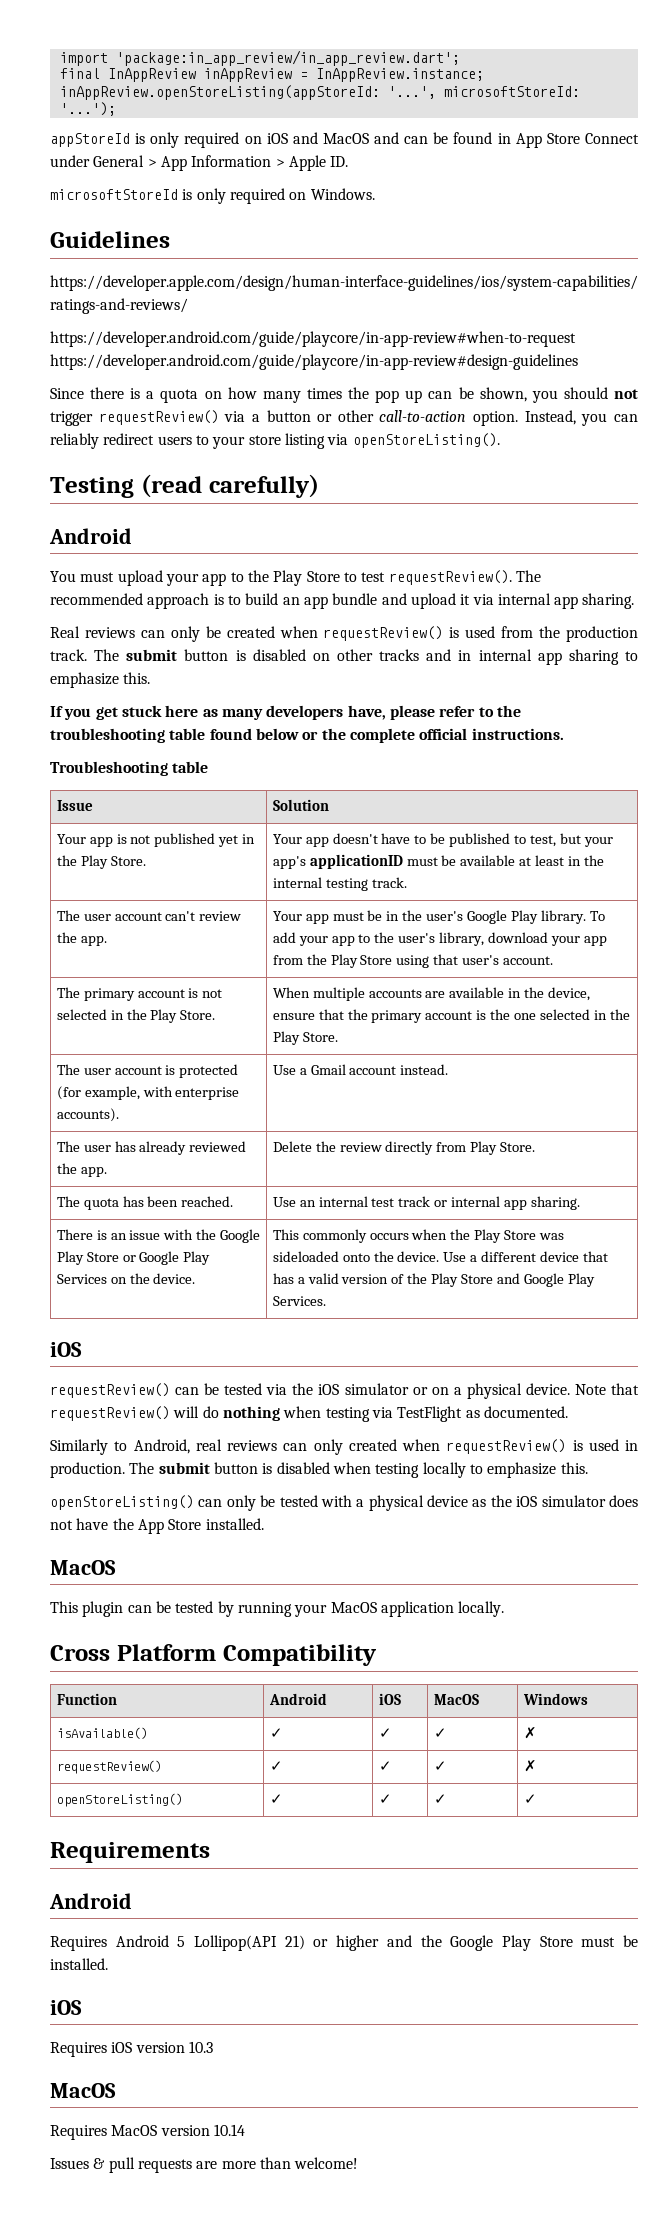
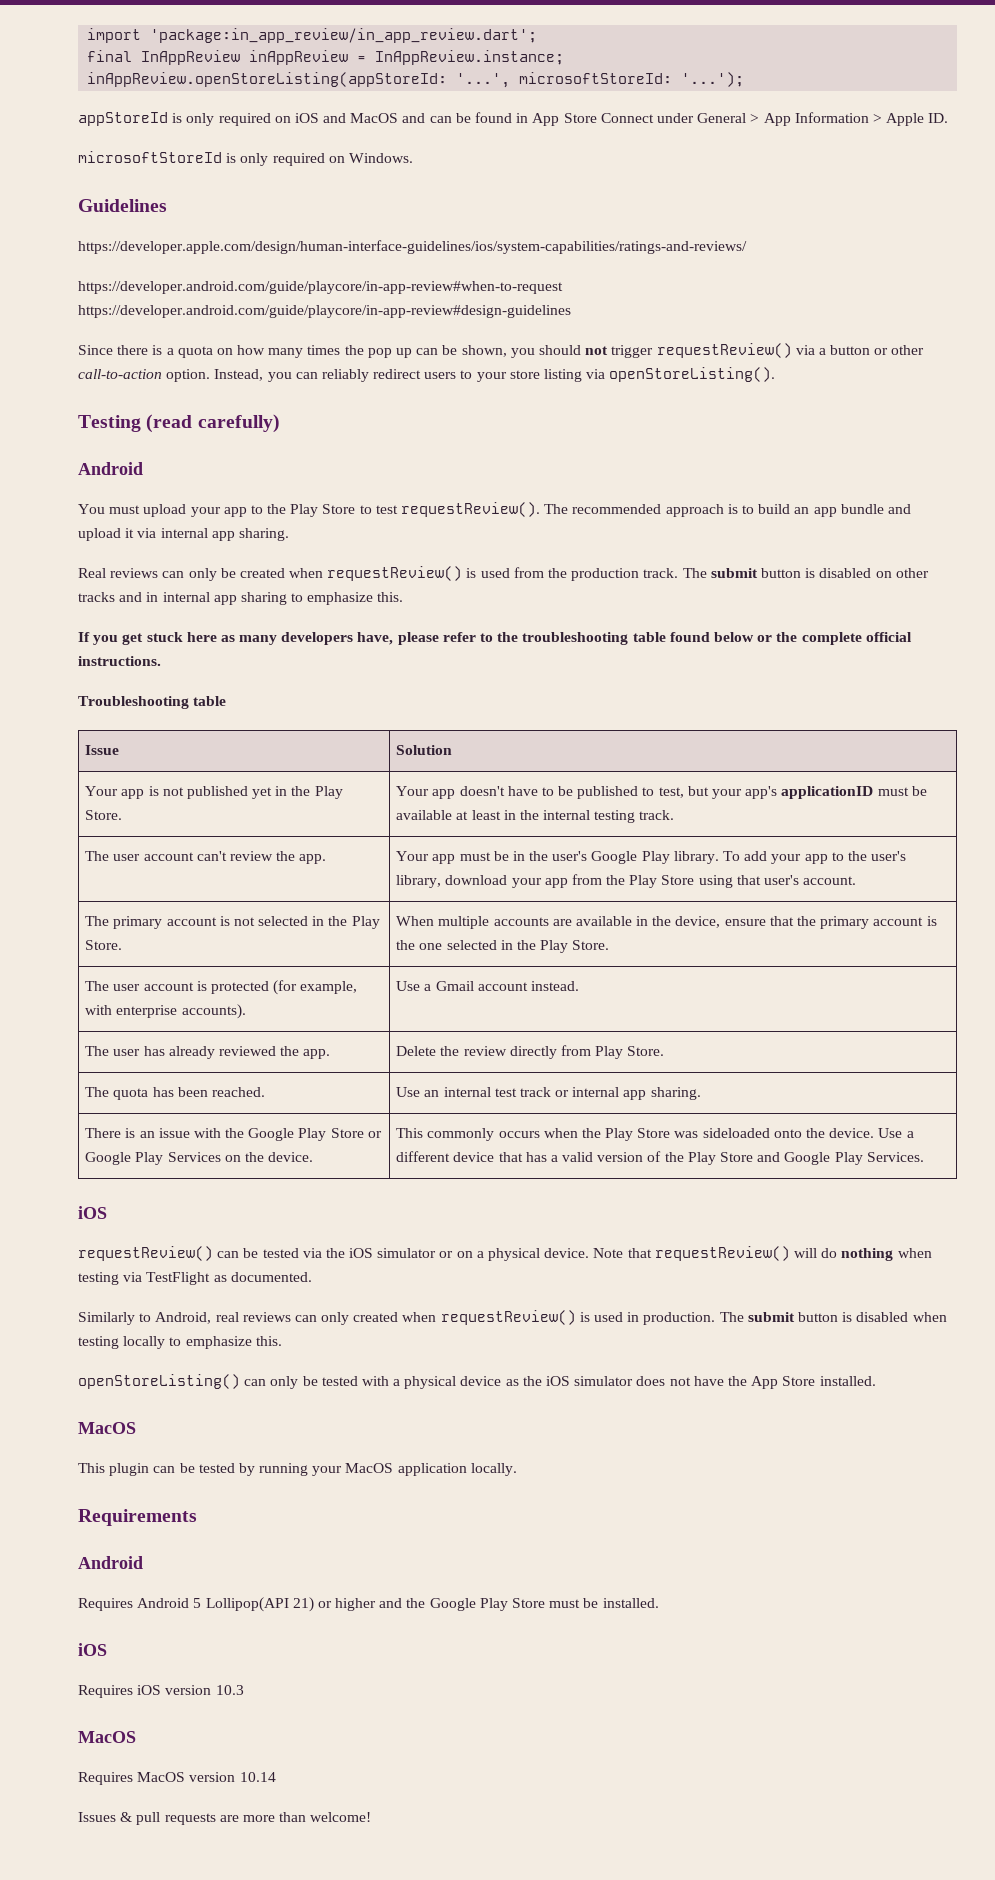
- Cross Platform Compatibility
- Function | Android | iOS | MacOS | Windows
- isAvailable() | ✓ | ✓ | ✓ | ✗
- requestReview() | ✓ | ✓ | ✓ | ✗
- openStoreListing() | ✓ | ✓ | ✓ | ✓

